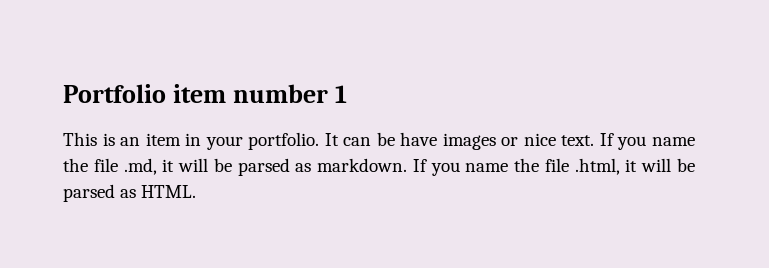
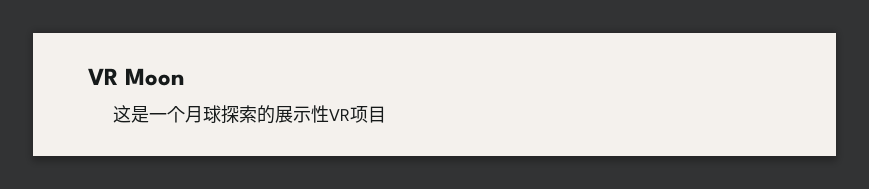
- Portfolio item number 1
- This is an item in your portfolio. It can be have images or nice text. If you name the file .md, it will be parsed as markdown. If you name the file .html, it will be parsed as HTML.
+ VR Moon
+ 这是一个月球探索的展示性VR项目

